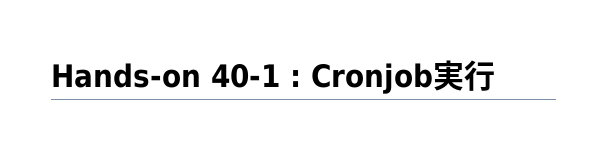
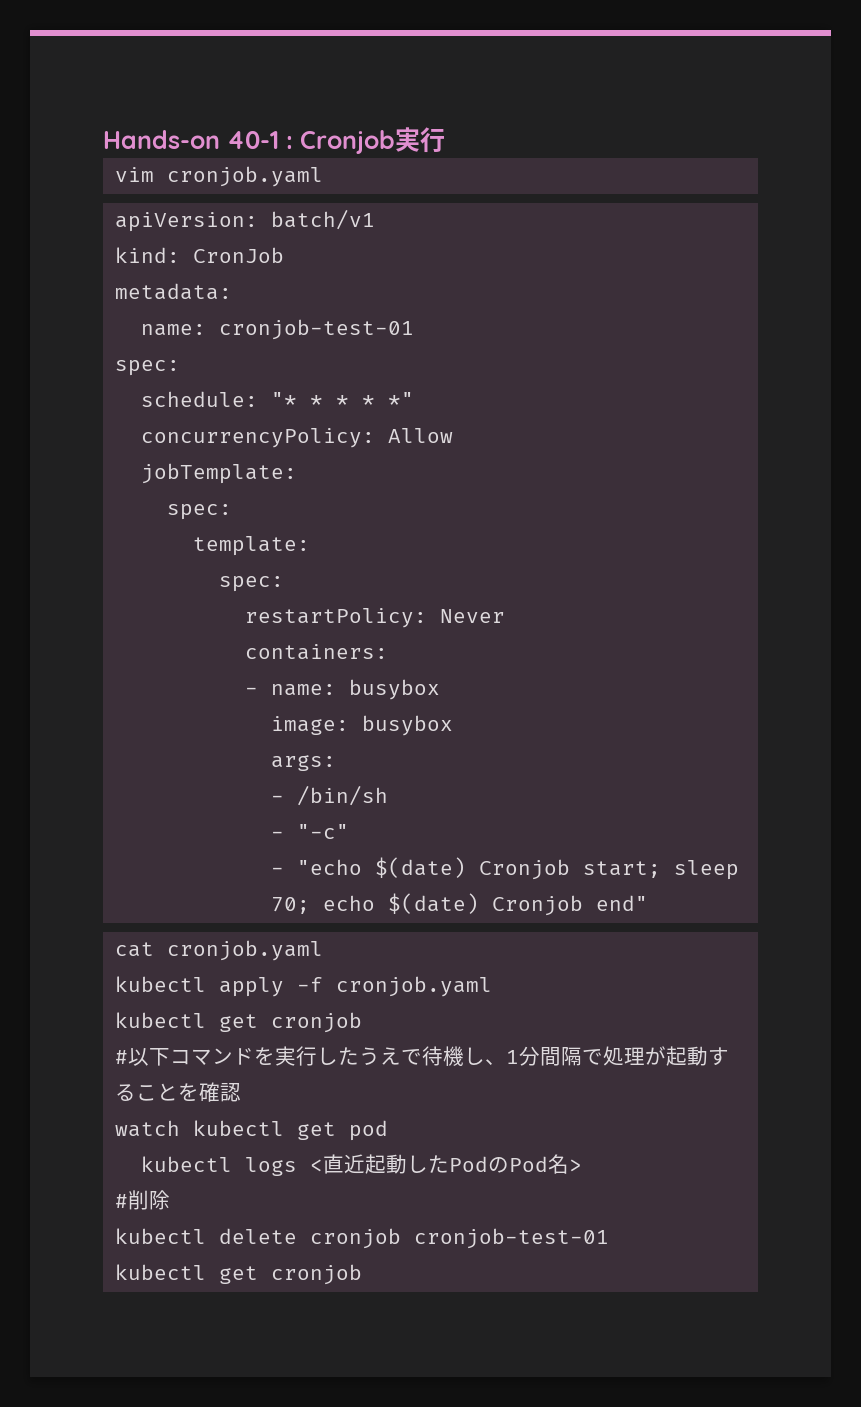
+ vim cronjob.yaml
+ apiVersion: batch/v1
+ kind: CronJob
+ metadata:
+ name: cronjob-test-01
+ spec:
+ schedule: "* * * * *"
+ concurrencyPolicy: Allow
+ jobTemplate:
+ spec:
+ template:
+ spec:
+ restartPolicy: Never
+ containers:
+ - name: busybox
+ image: busybox
+ args:
+ - /bin/sh
+ - "-c"
+ - "echo $(date) Cronjob start; sleep 70; echo $(date) Cronjob end"
+ cat cronjob.yaml
+ kubectl apply -f cronjob.yaml
+ kubectl get cronjob
+ #以下コマンドを実行したうえで待機し、1分間隔で処理が起動することを確認
+ watch kubectl get pod
+ kubectl logs <直近起動したPodのPod名>
+ #削除
+ kubectl delete cronjob cronjob-test-01
+ kubectl get cronjob

